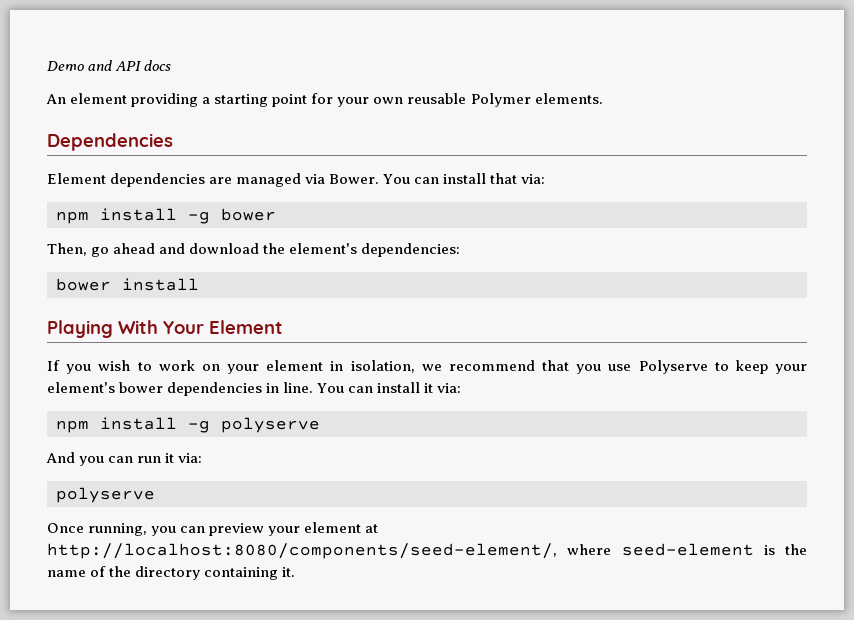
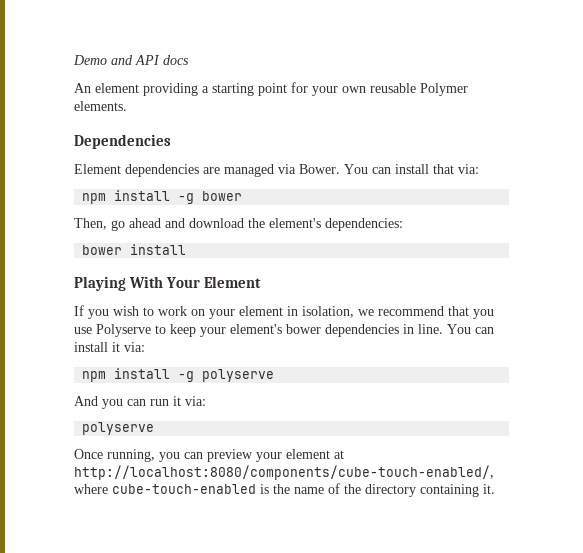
- Once running, you can preview your element at http://localhost:8080/components/seed-element/, where seed-element is the name of the directory containing it.
+ Once running, you can preview your element at http://localhost:8080/components/cube-touch-enabled/, where cube-touch-enabled is the name of the directory containing it.

